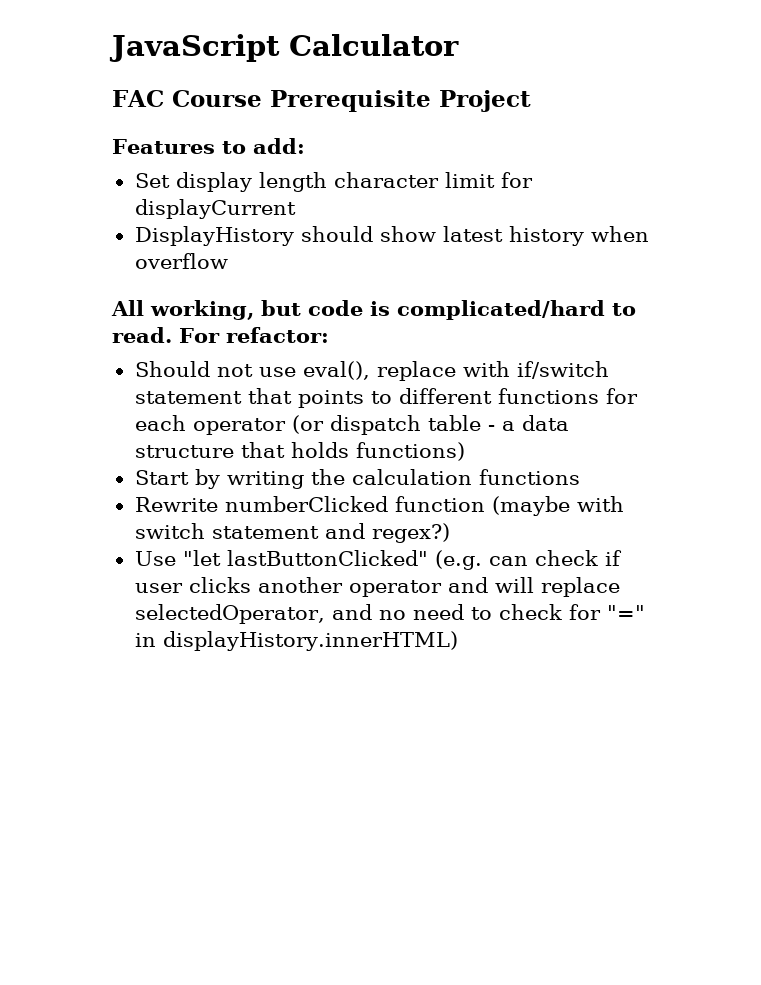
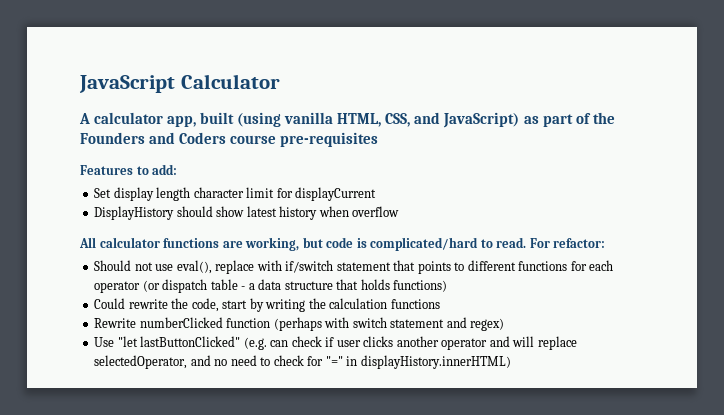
- FAC Course Prerequisite Project
+ A calculator app, built (using vanilla HTML, CSS, and JavaScript) as part of the Founders and Coders course pre-requisites
- All working, but code is complicated/hard to read.
+ All calculator functions are working, but code is complicated/hard to read.
- Start by writing the calculation functions
+ Could rewrite the code, start by writing the calculation functions
- Rewrite numberClicked function (maybe with switch statement and regex?)
+ Rewrite numberClicked function (perhaps with switch statement and regex)

